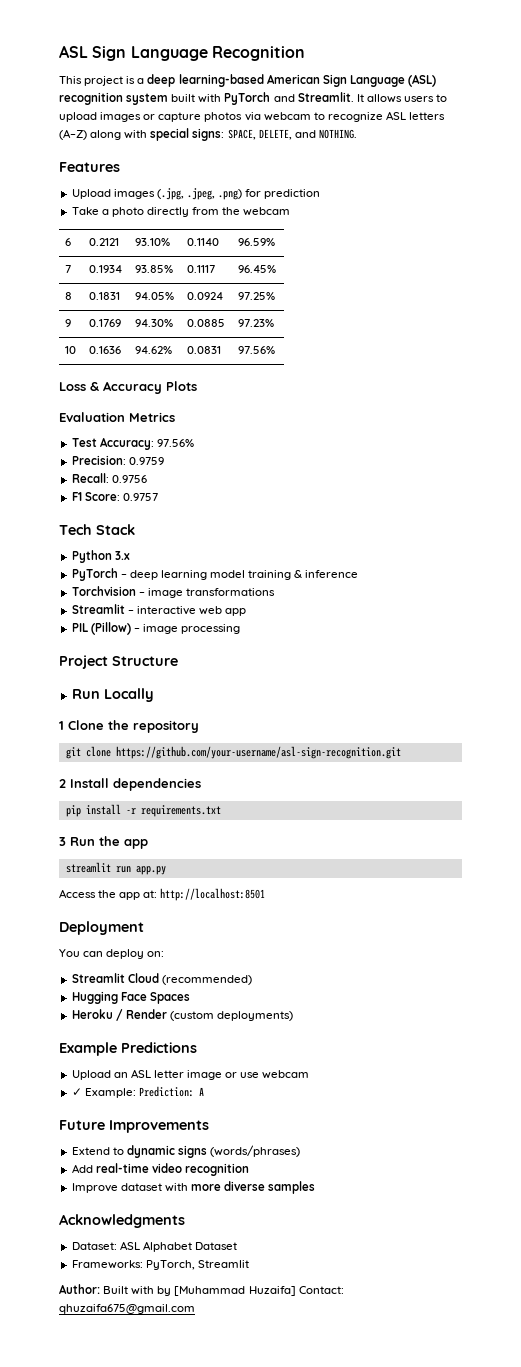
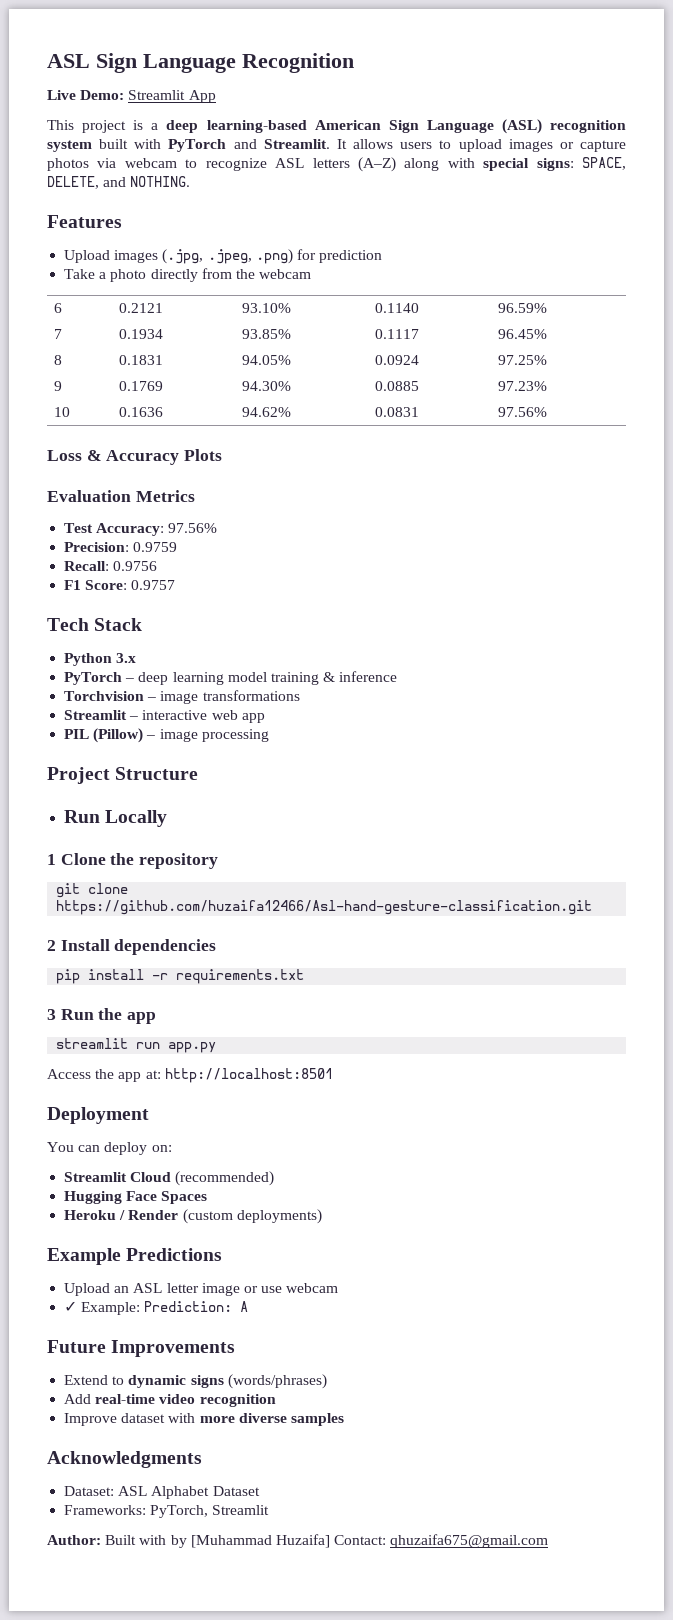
+ Live Demo: Streamlit App
- git clone https://github.com/your-username/asl-sign-recognition.git
+ git clone https://github.com/huzaifa12466/Asl-hand-gesture-classification.git

